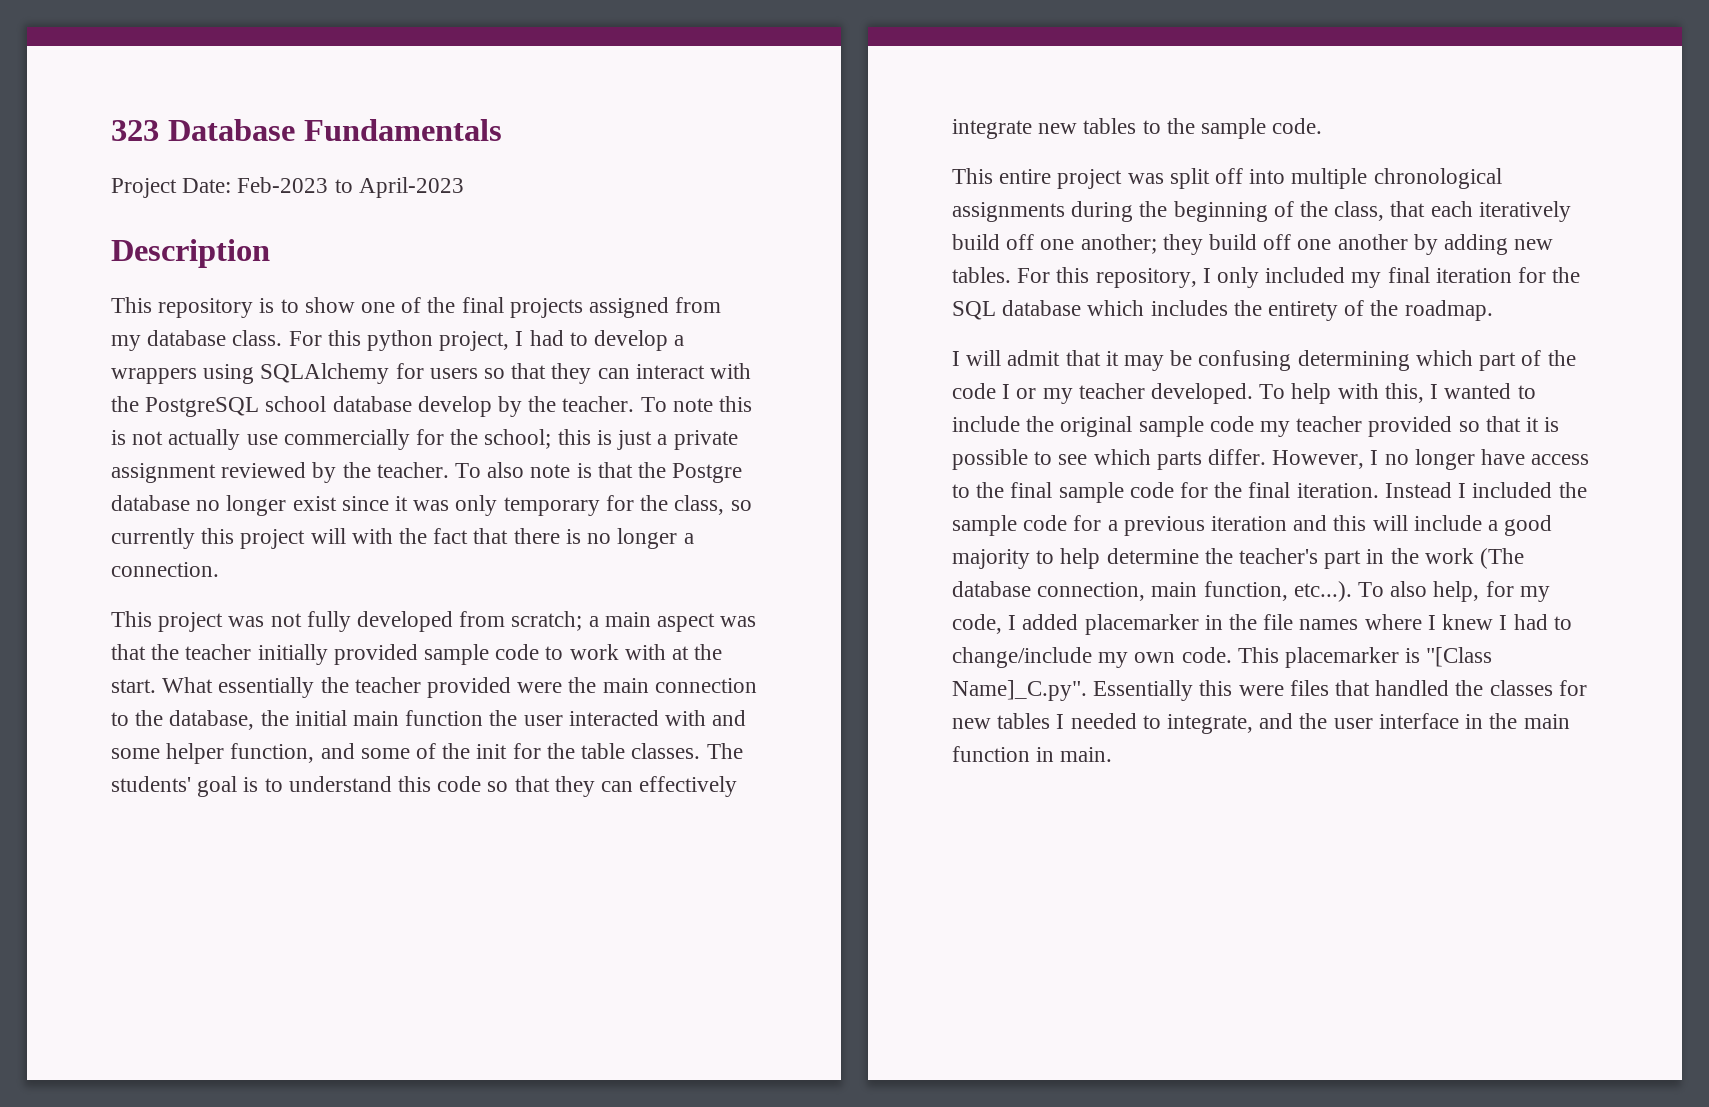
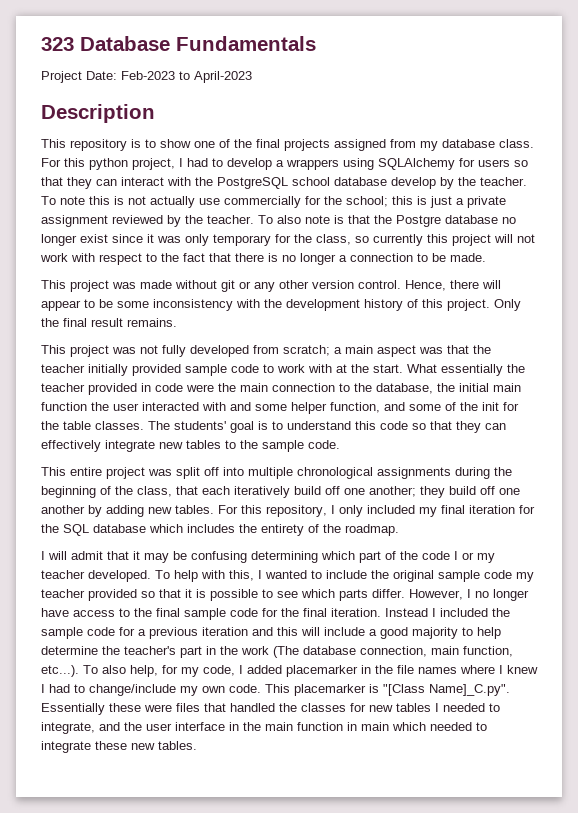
- To also note is that the Postgre database no longer exist since it was only temporary for the class, so currently this project will with the fact that there is no longer a connection.
+ To also note is that the Postgre database no longer exist since it was only temporary for the class, so currently this project will not work with respect to the fact that there is no longer a connection to be made.
+ This project was made without git or any other version control. Hence, there will appear to be some inconsistency with the development history of this project. Only the final result remains.
- What essentially the teacher provided were the main connection to the database, the initial main function the user interacted with and some helper function, and some of the init for the table classes.
+ What essentially the teacher provided in code were the main connection to the database, the initial main function the user interacted with and some helper function, and some of the init for the table classes.
- This placemarker is "[Class Name]_C.py". Essentially this were files that handled the classes for new tables I needed to integrate, and the user interface in the main function in main.
+ This placemarker is "[Class Name]_C.py". Essentially these were files that handled the classes for new tables I needed to integrate, and the user interface in the main function in main which needed to integrate these new tables.

